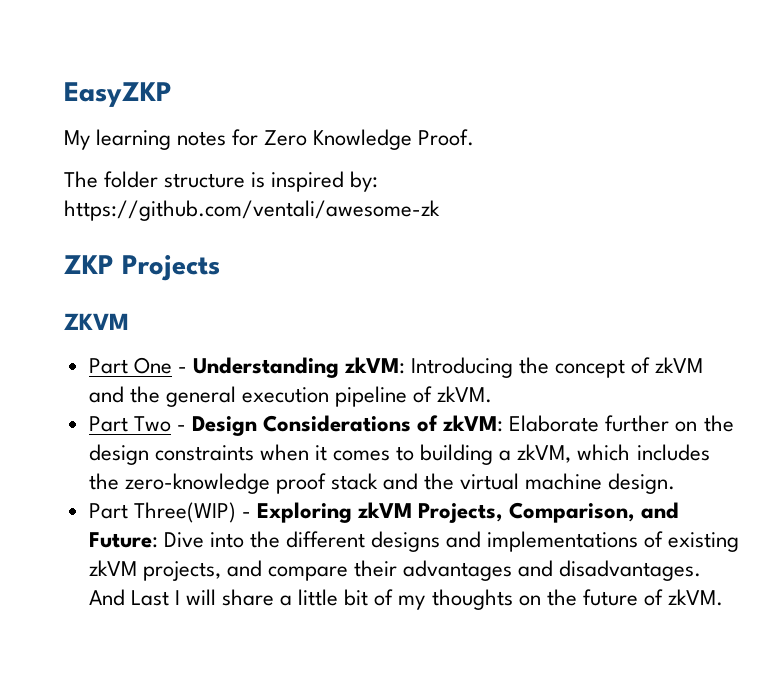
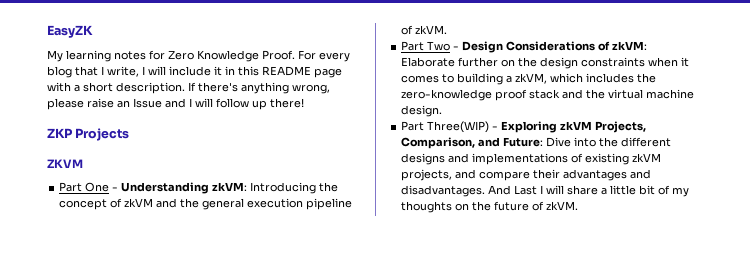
- EasyZKP
+ EasyZK
- My learning notes for Zero Knowledge Proof.
- The folder structure is inspired by: https://github.com/ventali/awesome-zk
+ My learning notes for Zero Knowledge Proof. For every blog that I write, I will include it in this README page with a short description. If there's anything wrong, please raise an Issue and I will follow up there!

